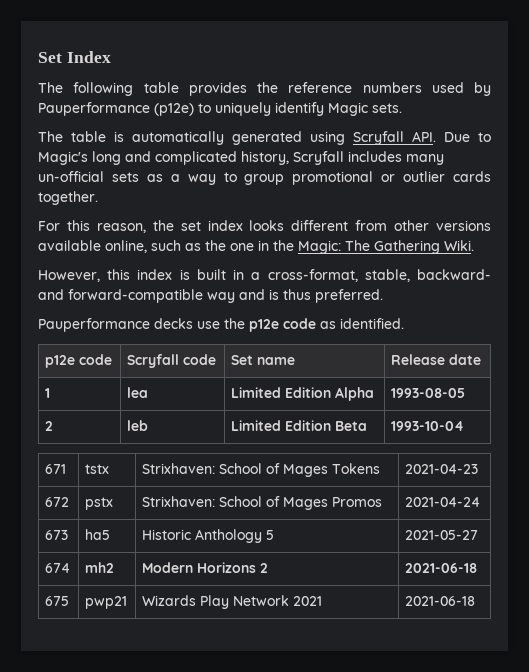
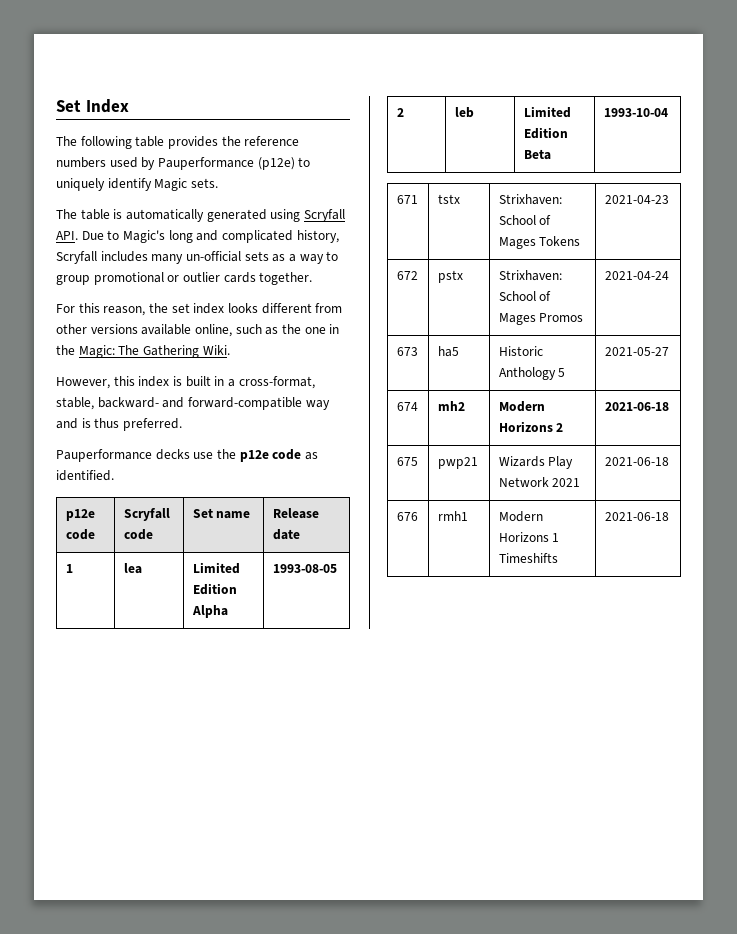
+ 676 | rmh1 | Modern Horizons 1 Timeshifts | 2021-06-18

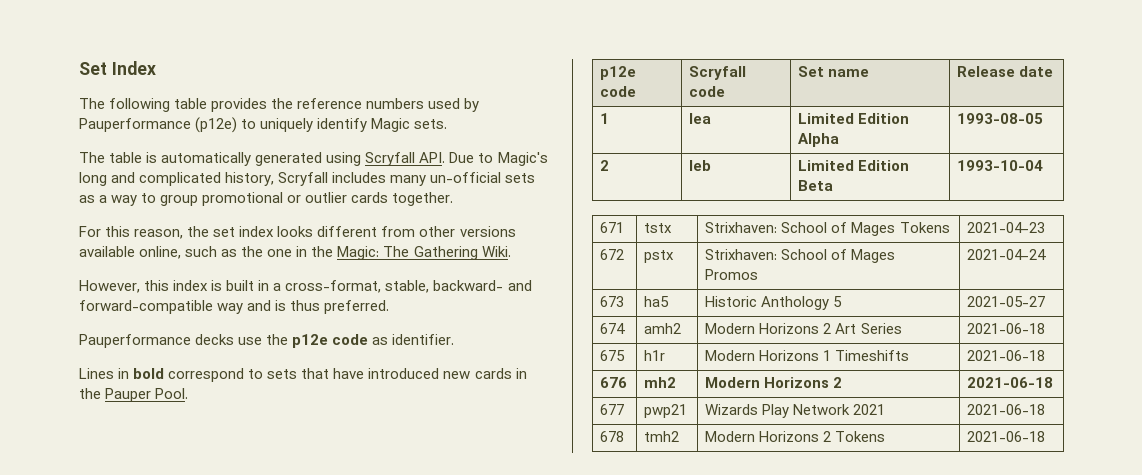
- Pauperformance decks use the p12e code as identified.
+ Pauperformance decks use the p12e code as identifier.
+ Lines in bold correspond to sets that have introduced new cards in the Pauper Pool.
- 674 | mh2 | Modern Horizons 2 | 2021-06-18
+ 674 | amh2 | Modern Horizons 2 Art Series | 2021-06-18
+ 675 | h1r | Modern Horizons 1 Timeshifts | 2021-06-18
+ 676 | mh2 | Modern Horizons 2 | 2021-06-18
- 675 | pwp21 | Wizards Play Network 2021 | 2021-06-18
+ 677 | pwp21 | Wizards Play Network 2021 | 2021-06-18
- 676 | rmh1 | Modern Horizons 1 Timeshifts | 2021-06-18
+ 678 | tmh2 | Modern Horizons 2 Tokens | 2021-06-18

